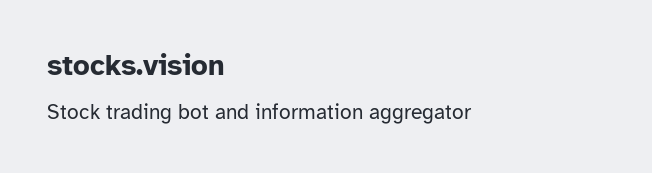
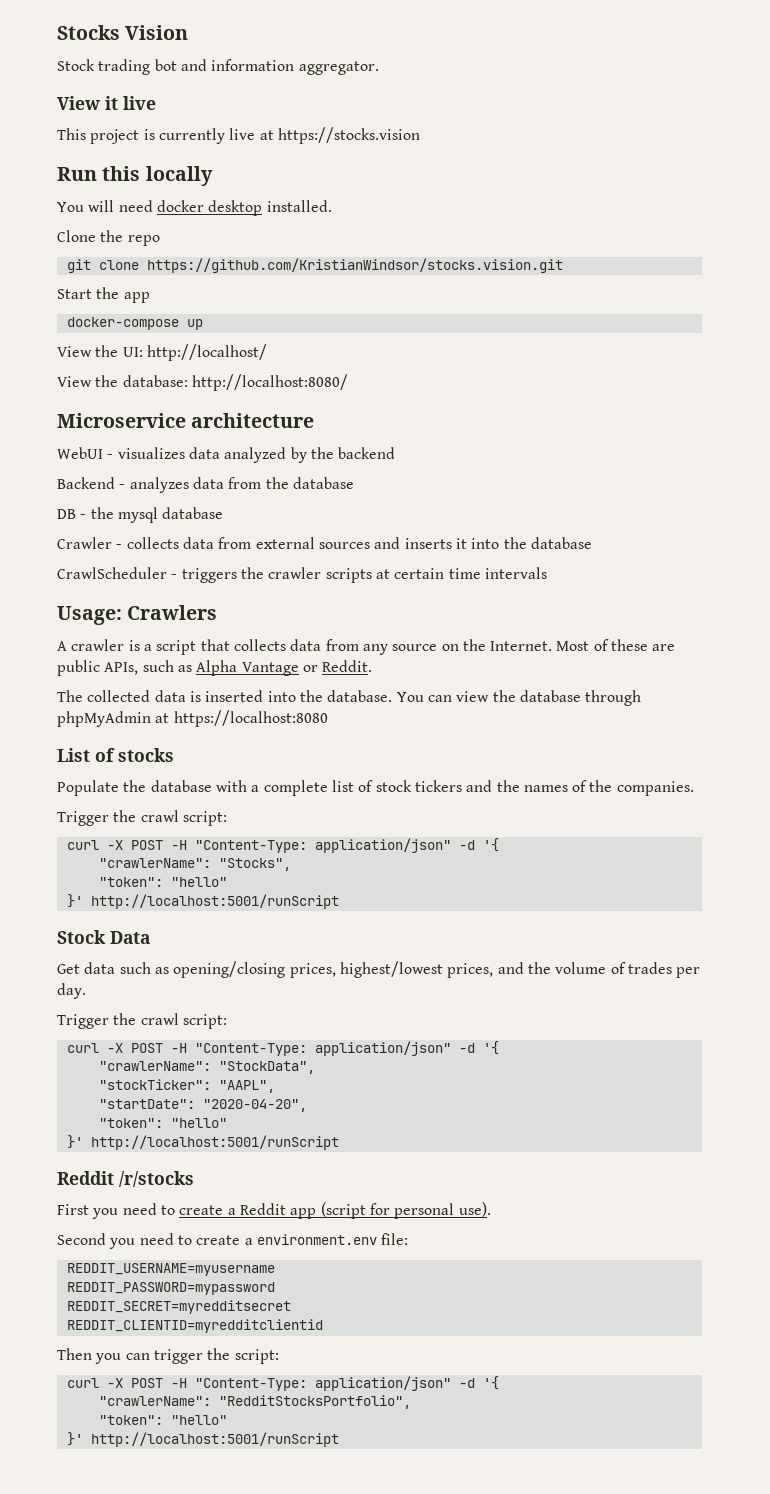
- stocks.vision
+ Stocks Vision
- Stock trading bot and information aggregator
+ Stock trading bot and information aggregator.
+ View it live
+ This project is currently live at https://stocks.vision
+ Run this locally
+ You will need docker desktop installed.
+ Clone the repo
+ git clone https://github.com/KristianWindsor/stocks.vision.git
+ Start the app
+ docker-compose up
+ View the UI: http://localhost/
+ View the database: http://localhost:8080/
+ Microservice architecture
+ WebUI - visualizes data analyzed by the backend
+ Backend - analyzes data from the database
+ DB - the mysql database
+ Crawler - collects data from external sources and inserts it into the database
+ CrawlScheduler - triggers the crawler scripts at certain time intervals
+ Usage: Crawlers
+ A crawler is a script that collects data from any source on the Internet. Most of these are public APIs, such as Alpha Vantage or Reddit.
+ The collected data is inserted into the database. You can view the database through phpMyAdmin at https://localhost:8080
+ List of stocks
+ Populate the database with a complete list of stock tickers and the names of the companies.
+ Trigger the crawl script:
+ curl -X POST -H "Content-Type: application/json" -d '{
+ "crawlerName": "Stocks",
+ "token": "hello"
+ }' http://localhost:5001/runScript
+ Stock Data
+ Get data such as opening/closing prices, highest/lowest prices, and the volume of trades per day.
+ Trigger the crawl script:
+ curl -X POST -H "Content-Type: application/json" -d '{
+ "crawlerName": "StockData",
+ "stockTicker": "AAPL",
+ "startDate": "2020-04-20",
+ "token": "hello"
+ }' http://localhost:5001/runScript
+ Reddit /r/stocks
+ First you need to create a Reddit app (script for personal use).
+ Second you need to create a environment.env file:
+ REDDIT_USERNAME=myusername
+ REDDIT_PASSWORD=mypassword
+ REDDIT_SECRET=myredditsecret
+ REDDIT_CLIENTID=myredditclientid
+ Then you can trigger the script:
+ curl -X POST -H "Content-Type: application/json" -d '{
+ "crawlerName": "RedditStocksPortfolio",
+ "token": "hello"
+ }' http://localhost:5001/runScript

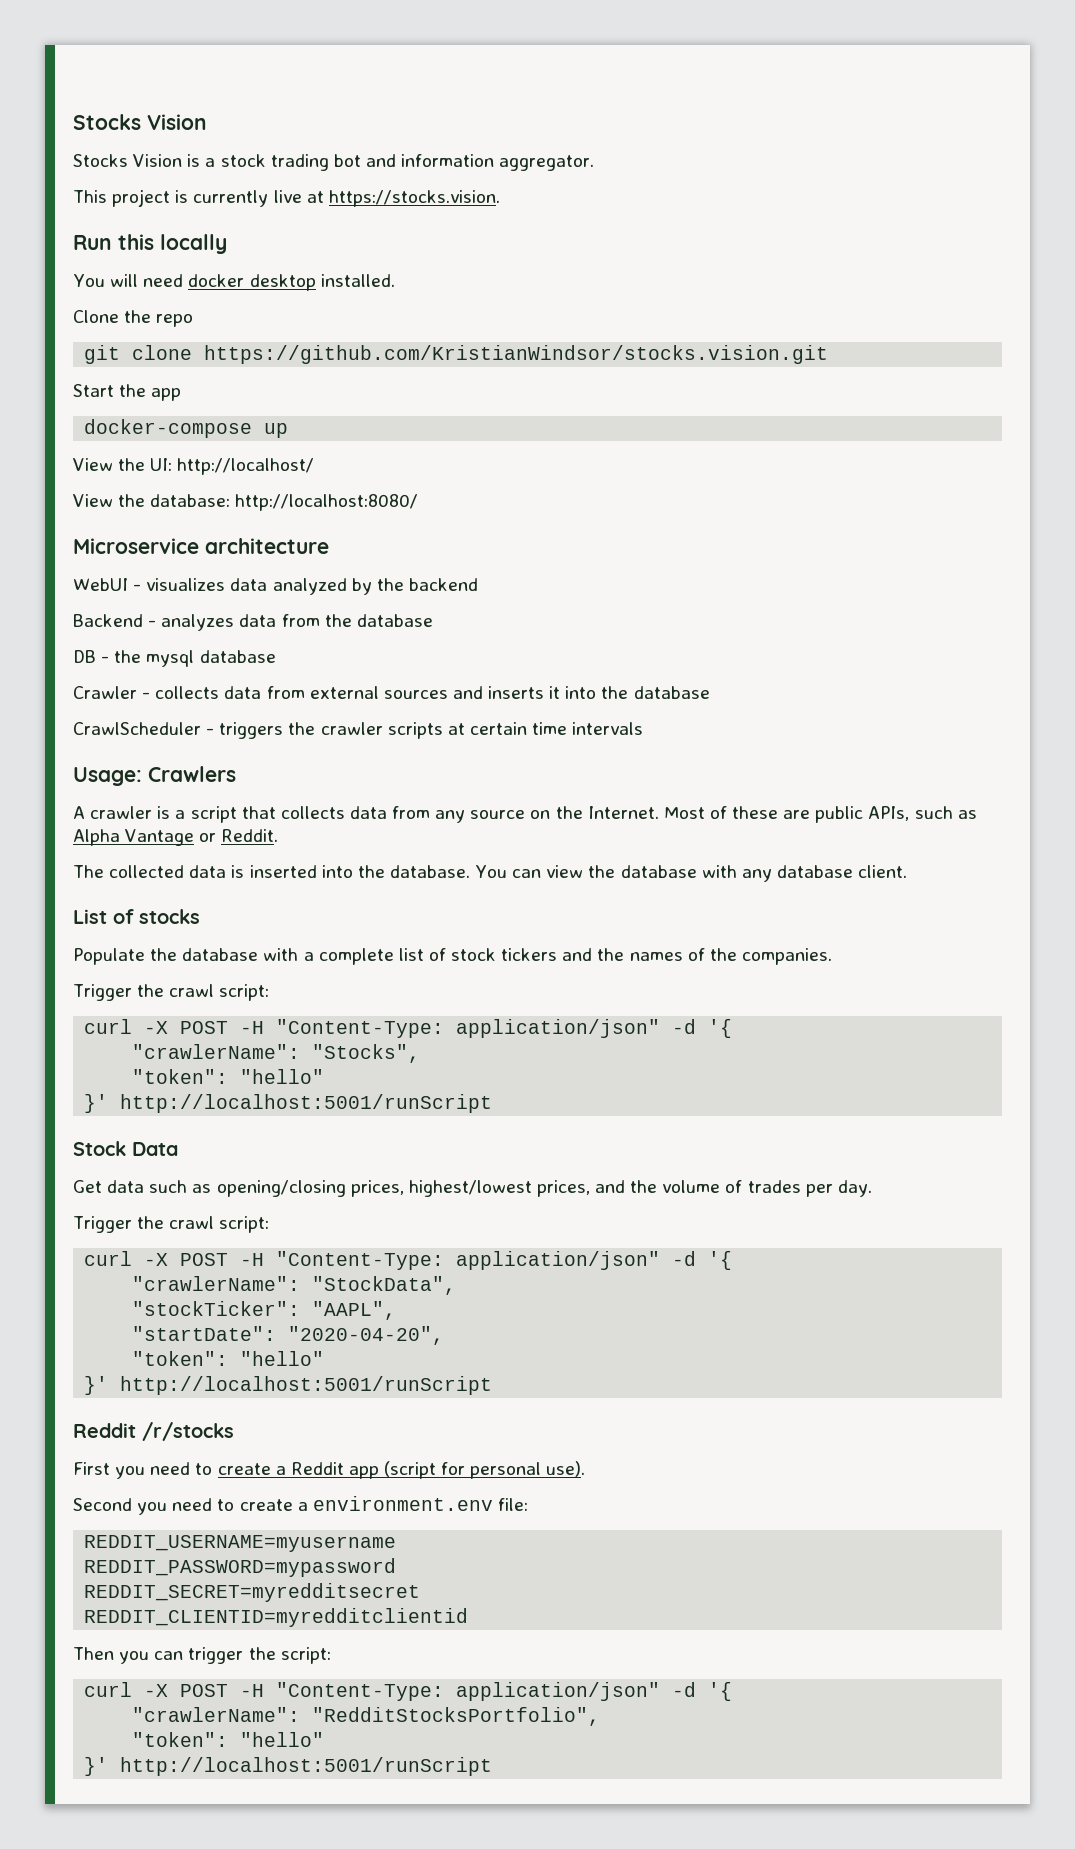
- Stock trading bot and information aggregator.
+ Stocks Vision is a stock trading bot and information aggregator.
- View it live
- This project is currently live at https://stocks.vision
+ This project is currently live at https://stocks.vision.
- You can view the database through phpMyAdmin at https://localhost:8080
+ You can view the database with any database client.

